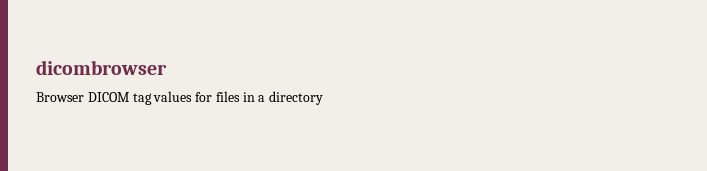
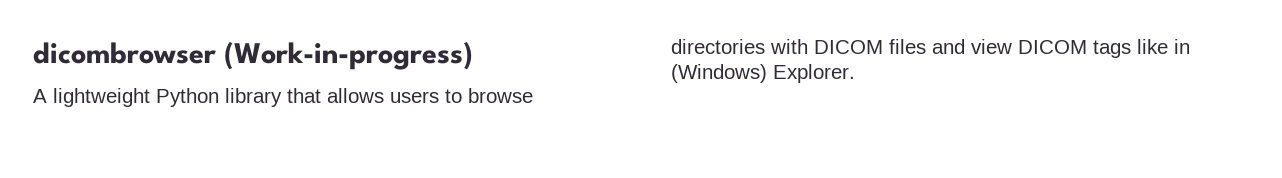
- dicombrowser
- Browser DICOM tag values for files in a directory
+ dicombrowser (Work-in-progress)
+ A lightweight Python library that allows users to browse directories with DICOM files and view DICOM tags like in (Windows) Explorer.

